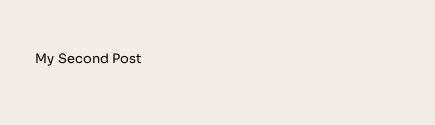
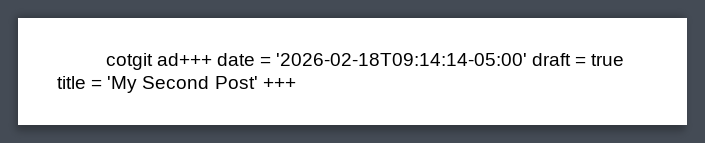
- My Second Post
+ cotgit ad+++ date = '2026-02-18T09:14:14-05:00' draft = true title = 'My Second Post' +++

